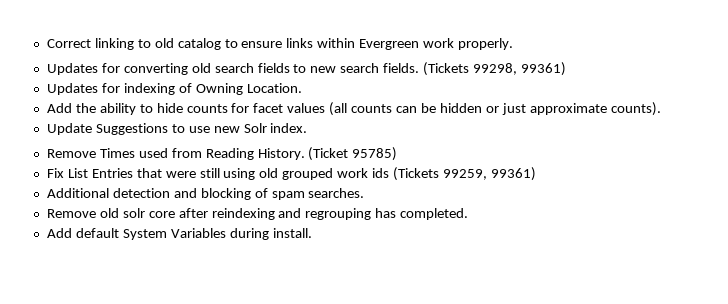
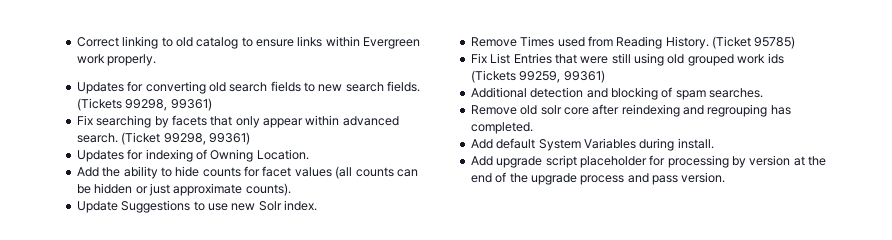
+ Fix searching by facets that only appear within advanced search. (Ticket 99298, 99361)
+ Add upgrade script placeholder for processing by version at the end of the upgrade process and pass version.

